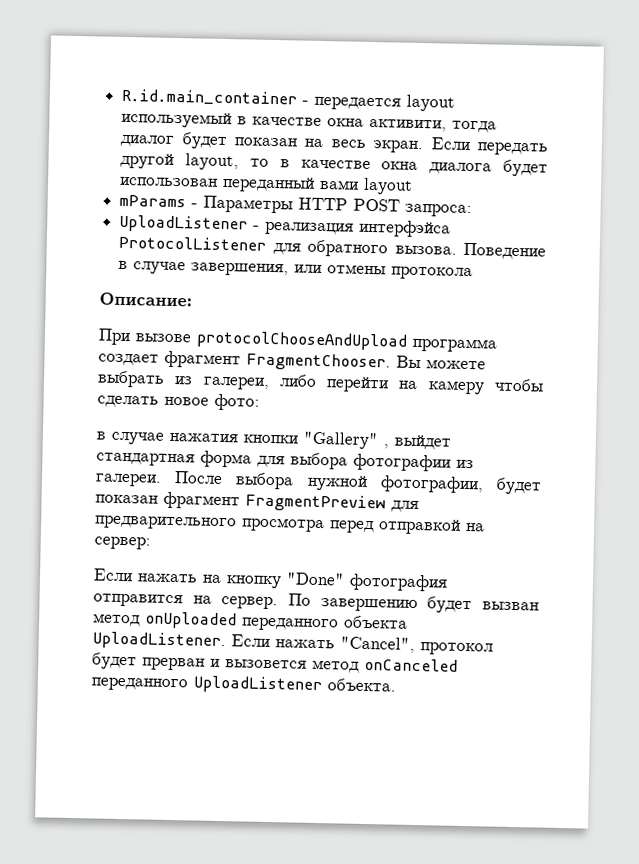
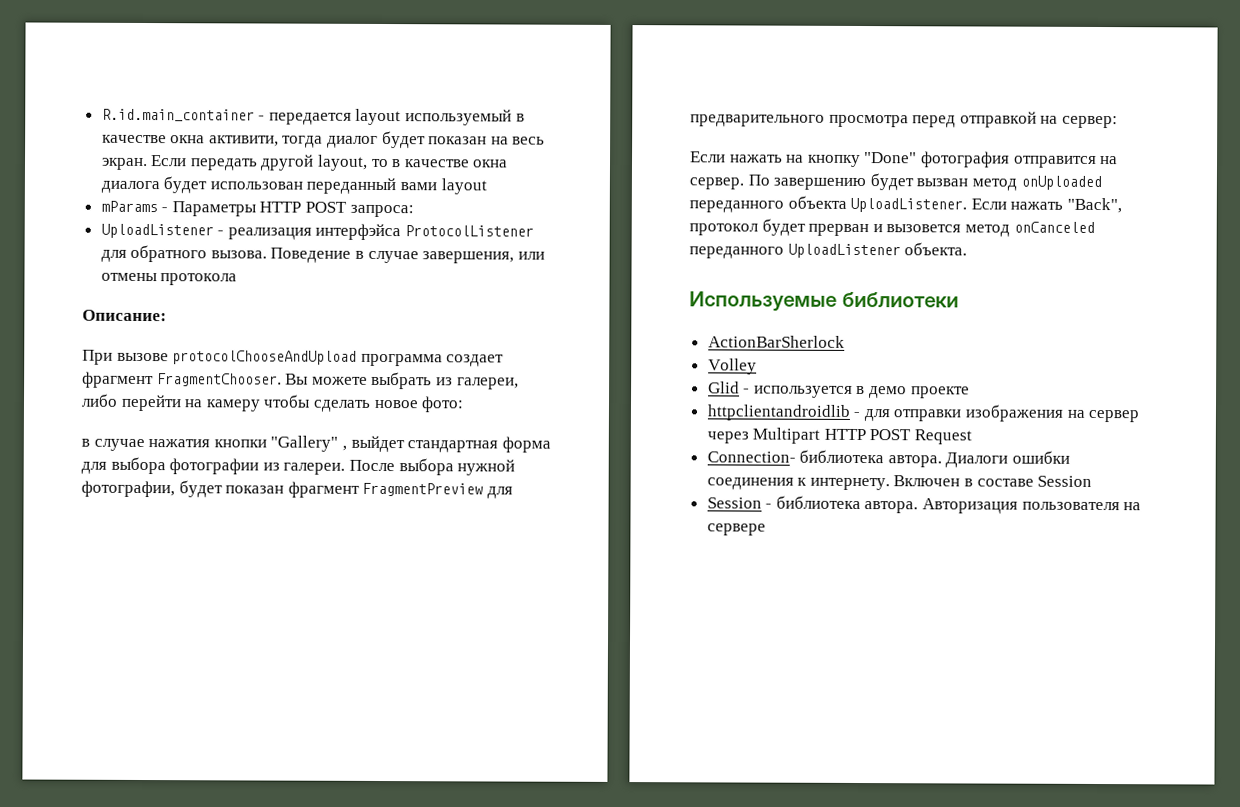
- Если нажать "Cancel", протокол будет прерван и вызовется метод onCanceled переданного UploadListener объекта.
+ Если нажать "Back", протокол будет прерван и вызовется метод onCanceled переданного UploadListener объекта.
+ Используемые библиотеки
+ ActionBarSherlock
+ Volley
+ Glid - используется в демо проекте
+ httpclientandroidlib - для отправки изображения на сервер через Multipart HTTP POST Request
+ Connection- библиотека автора. Диалоги ошибки соединения к интернету. Включен в составе Session
+ Session - библиотека автора. Авторизация пользователя на сервере

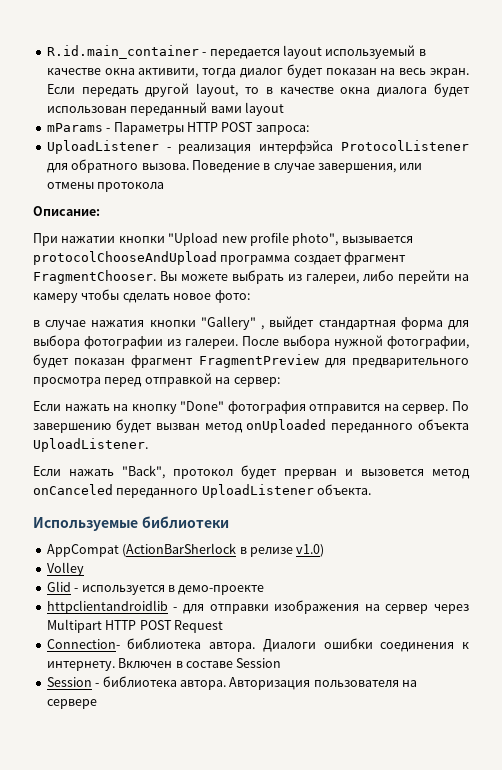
- При вызове protocolChooseAndUpload программа создает фрагмент FragmentChooser.
+ При нажатии кнопки "Upload new profile photo", вызывается protocolChooseAndUpload программа создает фрагмент FragmentChooser.
- По завершению будет вызван метод onUploaded переданного объекта UploadListener. Если нажать "Back", протокол будет прерван и вызовется метод onCanceled переданного UploadListener объекта.
+ По завершению будет вызван метод onUploaded переданного объекта UploadListener.
+ Если нажать "Back", протокол будет прерван и вызовется метод onCanceled переданного UploadListener объекта.
- ActionBarSherlock
+ AppCompat (ActionBarSherlock в релизе v1.0)
- Glid - используется в демо проекте
+ Glid - используется в демо-проекте

